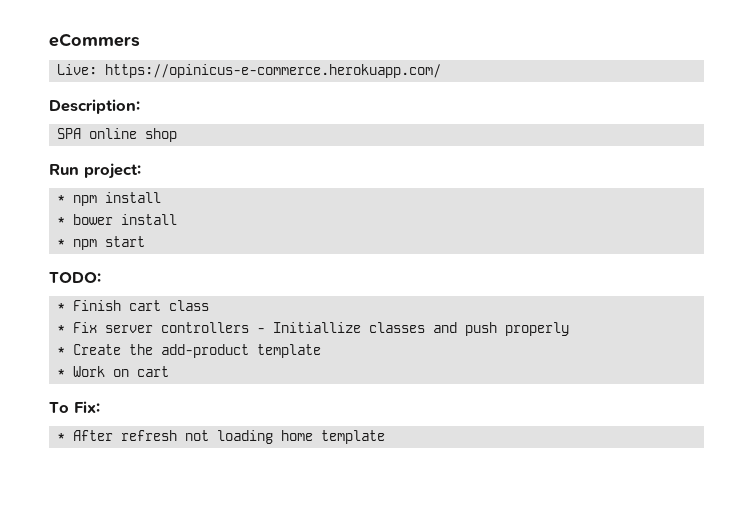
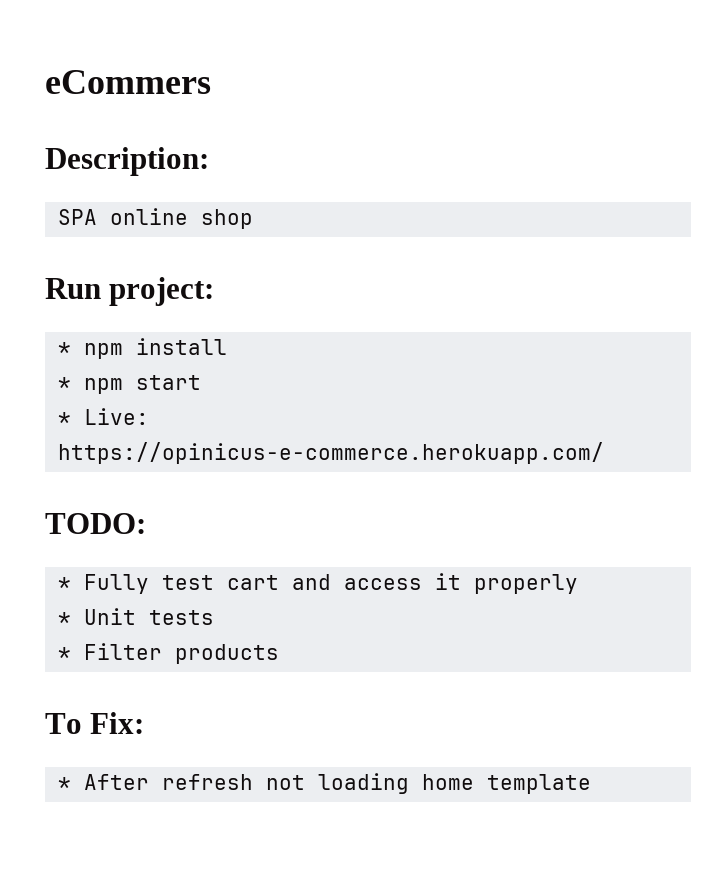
- Live: https://opinicus-e-commerce.herokuapp.com/
- * bower install
  * npm start
+ * Live: https://opinicus-e-commerce.herokuapp.com/
- * Finish cart class
- * Fix server controllers - Initiallize classes and push properly
- * Create the add-product template
- * Work on cart
+ * Fully test cart and access it properly
+ * Unit tests
+ * Filter products

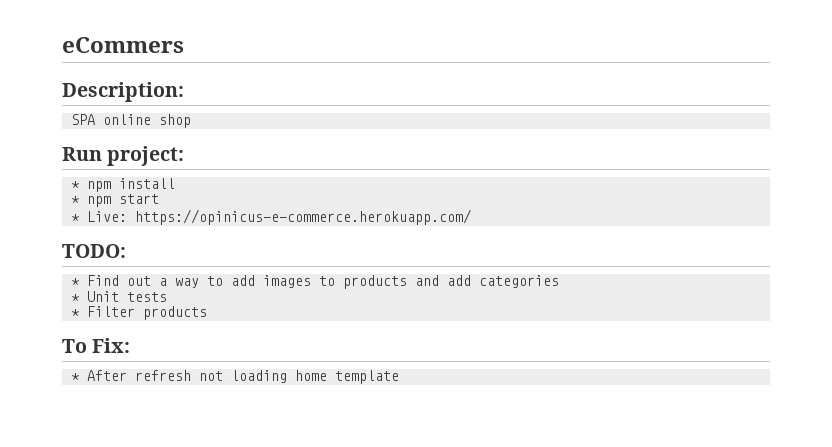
- * Fully test cart and access it properly
+ * Find out a way to add images to products and add categories

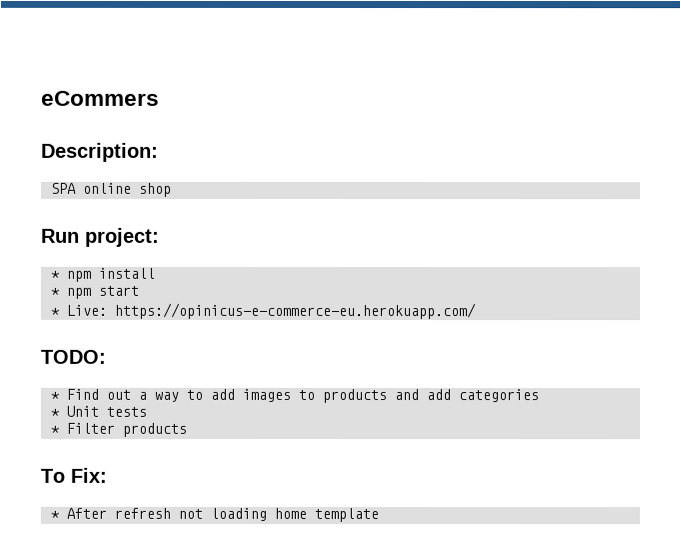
- * Live: https://opinicus-e-commerce.herokuapp.com/
+ * Live: https://opinicus-e-commerce-eu.herokuapp.com/

